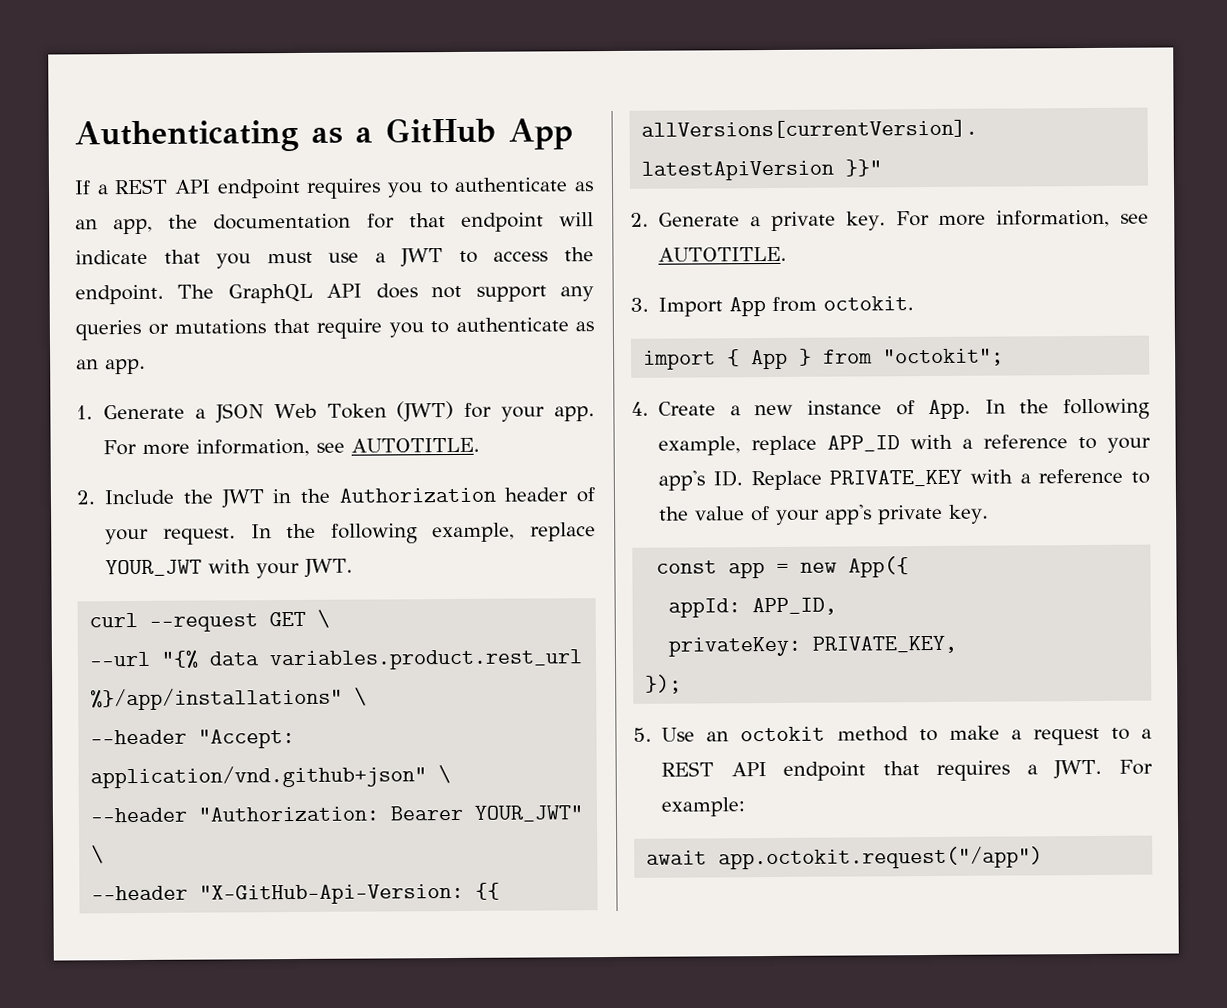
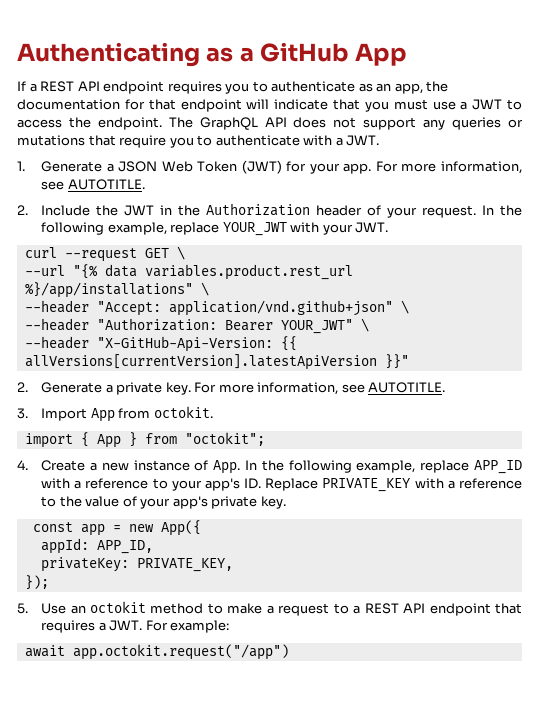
- The GraphQL API does not support any queries or mutations that require you to authenticate as an app.
+ The GraphQL API does not support any queries or mutations that require you to authenticate with a JWT.

